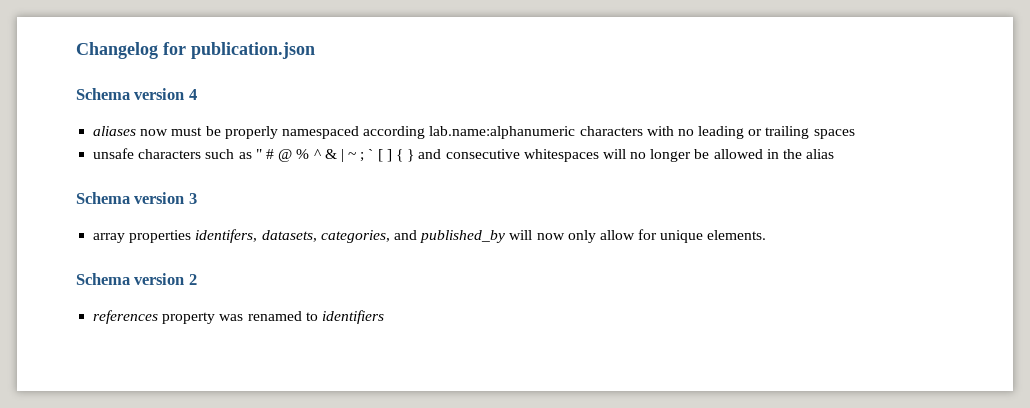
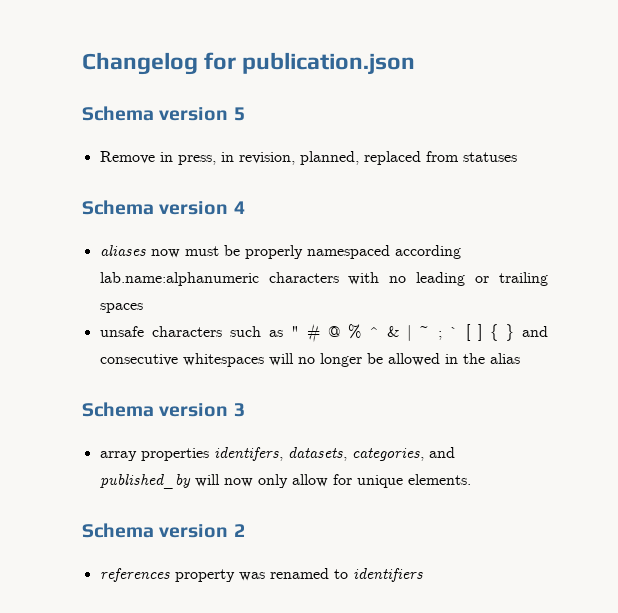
+ Schema version 5
+ Remove in press, in revision, planned, replaced from statuses

